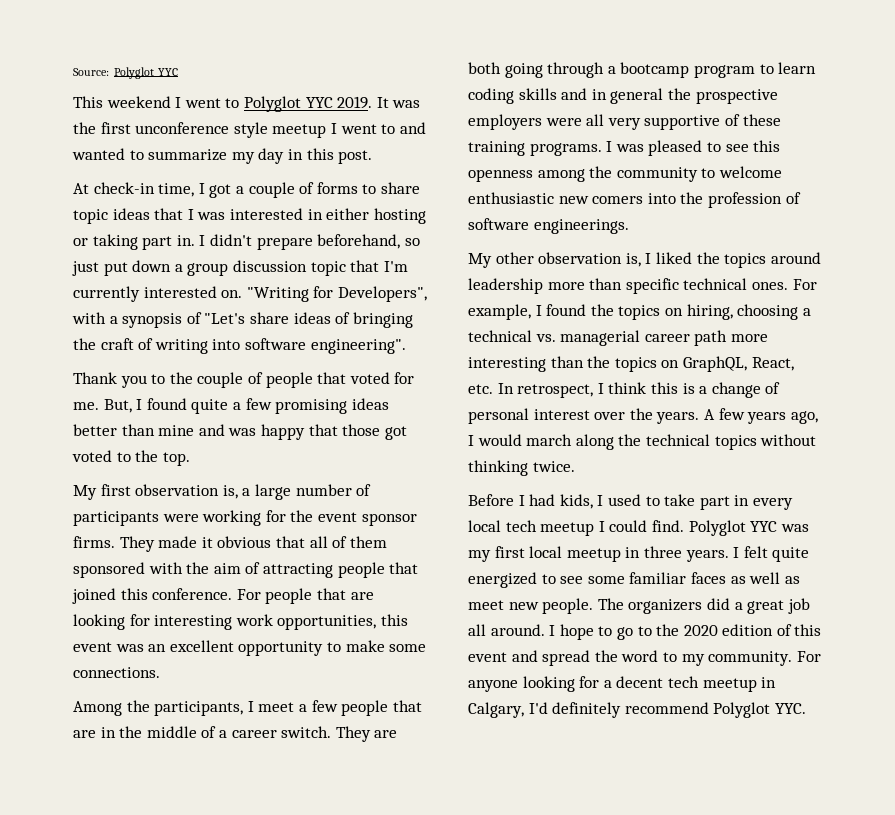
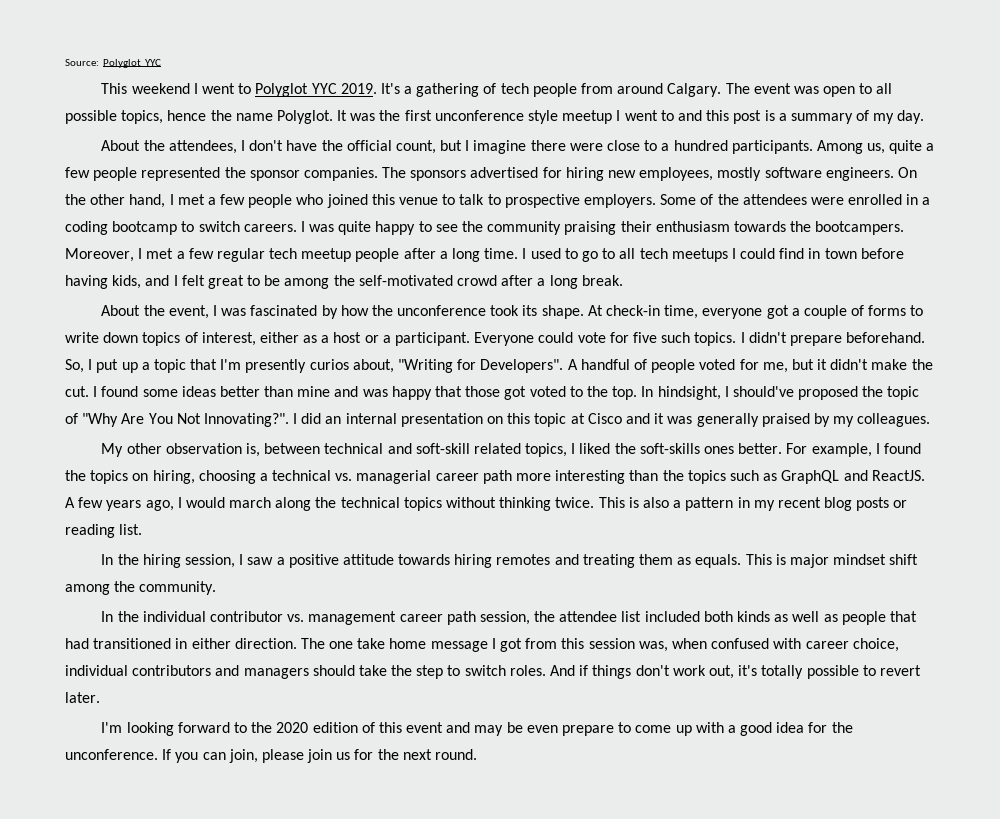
+ It's a gathering of tech people from around Calgary. The event was open to all possible topics, hence the name Polyglot.
- It was the first unconference style meetup I went to and wanted to summarize my day in this post.
- At check-in time, I got a couple of forms to share topic ideas that I was interested in either hosting or taking part in. I didn't prepare beforehand, so just put down a group discussion topic that I'm currently interested on. "Writing for Developers", with a synopsis of "Let's share ideas of bringing the craft of writing into software engineering".
- Thank you to the couple of people that voted for me. But, I found quite a few promising ideas better than mine and was happy that those got voted to the top.
- My first observation is, a large number of participants were working for the event sponsor firms. They made it obvious that all of them sponsored with the aim of attracting people that joined this conference. For people that are looking for interesting work opportunities, this event was an excellent opportunity to make some connections.
- Among the participants, I meet a few people that are in the middle of a career switch. They are both going through a bootcamp program to learn coding skills and in general the prospective employers were all very supportive of these training programs. I was pleased to see this openness among the community to welcome enthusiastic new comers into the profession of software engineerings.
- My other observation is, I liked the topics around leadership more than specific technical ones.
+ It was the first unconference style meetup I went to and this post is a summary of my day.
+ About the attendees, I don't have the official count, but I imagine there were close to a hundred participants. Among us, quite a few people represented the sponsor companies. The sponsors advertised for hiring new employees, mostly software engineers. On the other hand, I met a few people who joined this venue to talk to prospective employers. Some of the attendees were enrolled in a coding bootcamp to switch careers. I was quite happy to see the community praising their enthusiasm towards the bootcampers. Moreover, I met a few regular tech meetup people after a long time. I used to go to all tech meetups I could find in town before having kids, and I felt great to be among the self-motivated crowd after a long break.
+ About the event, I was fascinated by how the unconference took its shape. At check-in time, everyone got a couple of forms to write down topics of interest, either as a host or a participant. Everyone could vote for five such topics. I didn't prepare beforehand. So, I put up a topic that I'm presently curios about, "Writing for Developers". A handful of people voted for me, but it didn't make the cut. I found some ideas better than mine and was happy that those got voted to the top. In hindsight, I should've proposed the topic of "Why Are You Not Innovating?". I did an internal presentation on this topic at Cisco and it was generally praised by my colleagues.
+ My other observation is, between technical and soft-skill related topics, I liked the soft-skills ones better.
- For example, I found the topics on hiring, choosing a technical vs. managerial career path more interesting than the topics on GraphQL, React, etc. In retrospect, I think this is a change of personal interest over the years.
+ For example, I found the topics on hiring, choosing a technical vs. managerial career path more interesting than the topics such as GraphQL and ReactJS.
- A few years ago, I would march along the technical topics without thinking twice.
- Before I had kids, I used to take part in every local tech meetup I could find. Polyglot YYC was my first local meetup in three years. I felt quite energized to see some familiar faces as well as meet new people. The organizers did a great job all around. I hope to go to the 2020 edition of this event and spread the word to my community. For anyone looking for a decent tech meetup in Calgary, I'd definitely recommend Polyglot YYC.
+ A few years ago, I would march along the technical topics without thinking twice. This is also a pattern in my recent blog posts or reading list.
+ In the hiring session, I saw a positive attitude towards hiring remotes and treating them as equals. This is major mindset shift among the community.
+ In the individual contributor vs. management career path session, the attendee list included both kinds as well as people that had transitioned in either direction. The one take home message I got from this session was, when confused with career choice, individual contributors and managers should take the step to switch roles. And if things don't work out, it's totally possible to revert later.
+ I'm looking forward to the 2020 edition of this event and may be even prepare to come up with a good idea for the unconference. If you can join, please join us for the next round.

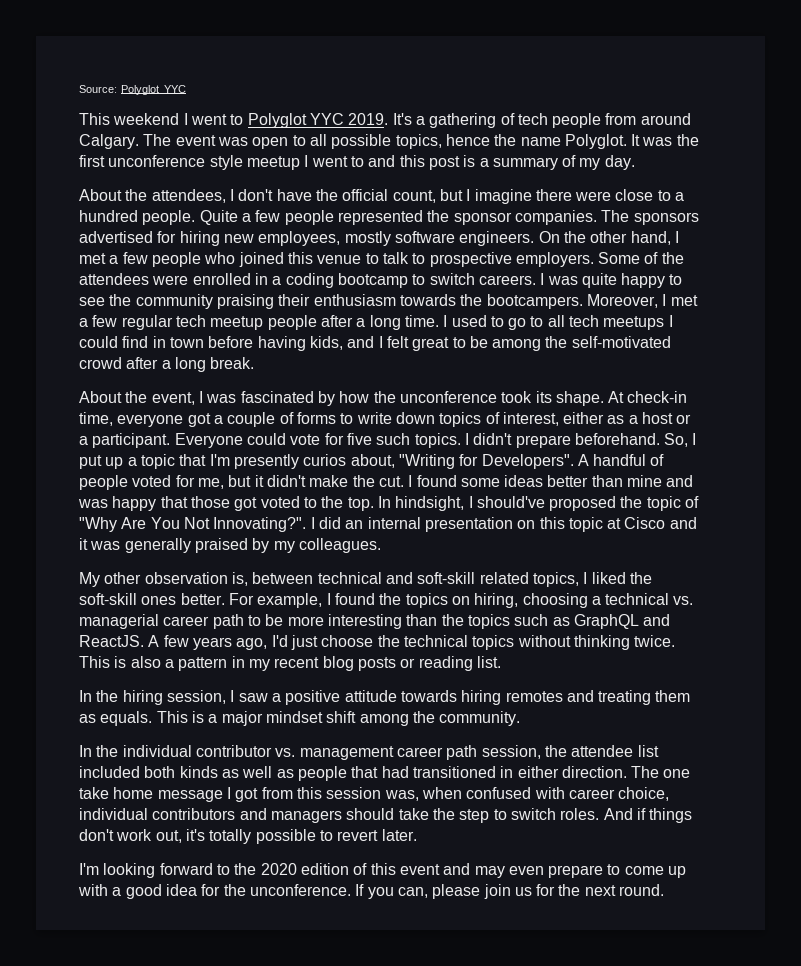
- About the attendees, I don't have the official count, but I imagine there were close to a hundred participants. Among us, quite a few people represented the sponsor companies.
+ About the attendees, I don't have the official count, but I imagine there were close to a hundred people. Quite a few people represented the sponsor companies.
- My other observation is, between technical and soft-skill related topics, I liked the soft-skills ones better.
+ My other observation is, between technical and soft-skill related topics, I liked the soft-skill ones better.
- For example, I found the topics on hiring, choosing a technical vs. managerial career path more interesting than the topics such as GraphQL and ReactJS.
+ For example, I found the topics on hiring, choosing a technical vs. managerial career path to be more interesting than the topics such as GraphQL and ReactJS.
- A few years ago, I would march along the technical topics without thinking twice.
+ A few years ago, I'd just choose the technical topics without thinking twice.
- This is major mindset shift among the community.
+ This is a major mindset shift among the community.
- I'm looking forward to the 2020 edition of this event and may be even prepare to come up with a good idea for the unconference.
+ I'm looking forward to the 2020 edition of this event and may even prepare to come up with a good idea for the unconference.
- If you can join, please join us for the next round.
+ If you can, please join us for the next round.

